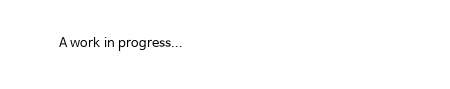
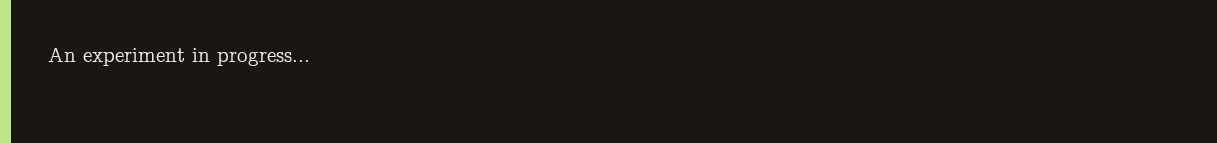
- A work in progress...
+ An experiment in progress...

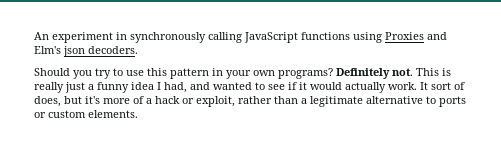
- An experiment in progress...
+ An experiment in synchronously calling JavaScript functions using Proxies and Elm's json decoders.
+ Should you try to use this pattern in your own programs? Definitely not. This is really just a funny idea I had, and wanted to see if it would actually work. It sort of does, but it's more of a hack or exploit, rather than a legitimate alternative to ports or custom elements.

